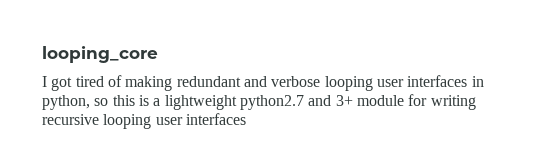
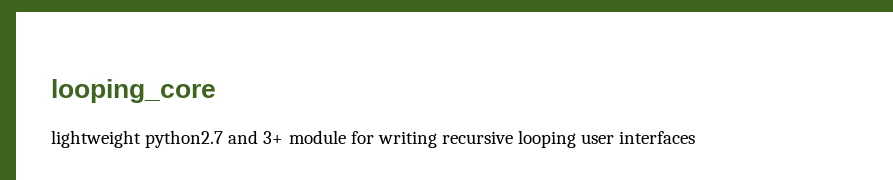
- I got tired of making redundant and verbose looping user interfaces in python, so this is a lightweight python2.7 and 3+ module for writing recursive looping user interfaces
+ lightweight python2.7 and 3+ module for writing recursive looping user interfaces

